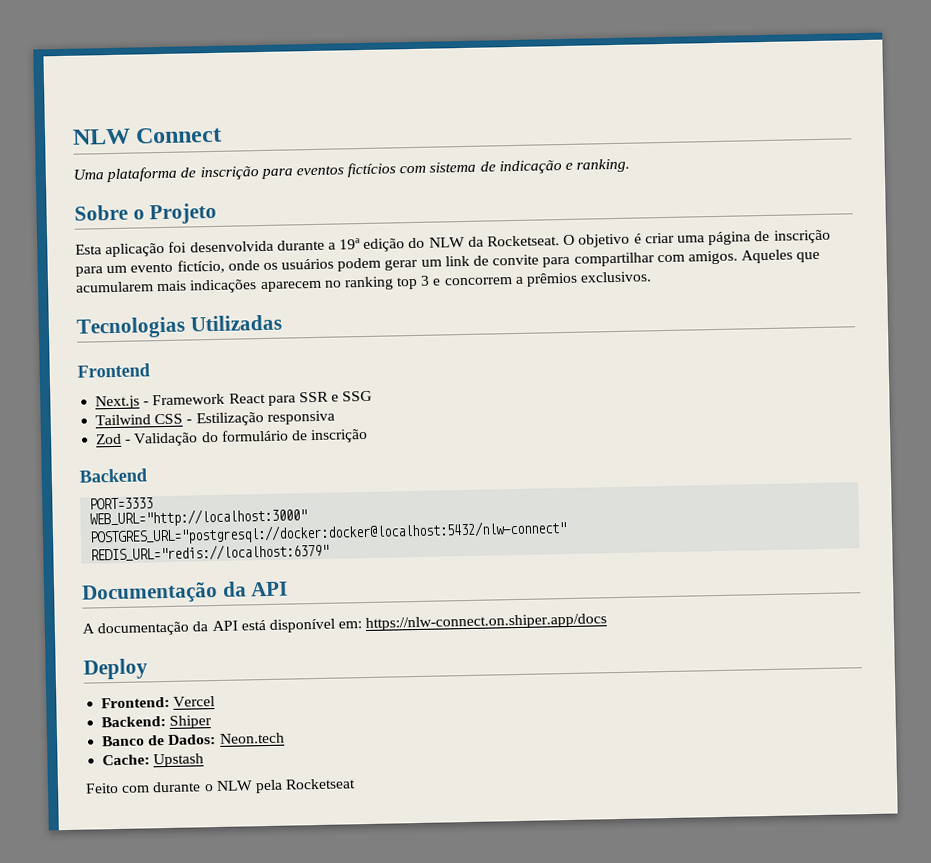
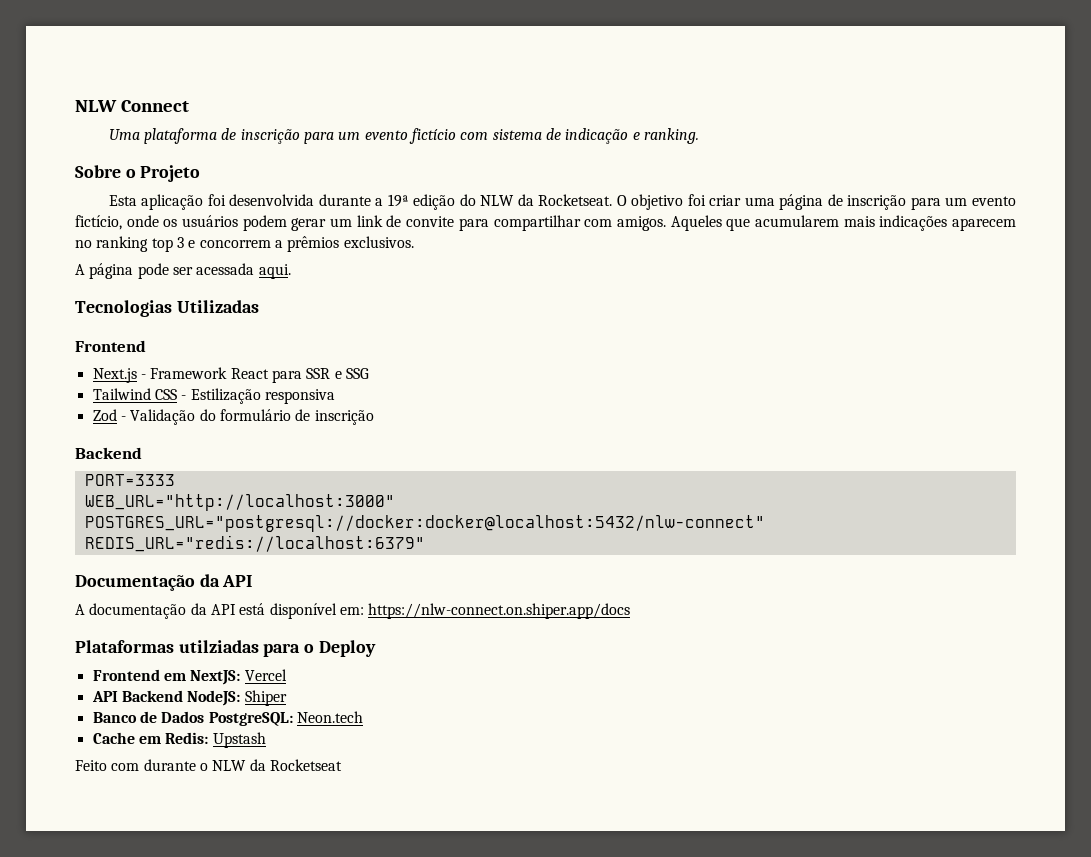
- Uma plataforma de inscrição para eventos fictícios com sistema de indicação e ranking.
+ Uma plataforma de inscrição para um evento fictício com sistema de indicação e ranking.
- O objetivo é criar uma página de inscrição para um evento fictício, onde os usuários podem gerar um link de convite para compartilhar com amigos.
+ O objetivo foi criar uma página de inscrição para um evento fictício, onde os usuários podem gerar um link de convite para compartilhar com amigos.
+ A página pode ser acessada aqui.
- Deploy
- Frontend: Vercel
- Backend: Shiper
+ Plataformas utilziadas para o Deploy
+ Frontend em NextJS: Vercel
+ API Backend NodeJS: Shiper
- Banco de Dados: Neon.tech
+ Banco de Dados PostgreSQL: Neon.tech
- Cache: Upstash
+ Cache em Redis: Upstash
- Feito com durante o NLW pela Rocketseat
+ Feito com durante o NLW da Rocketseat

